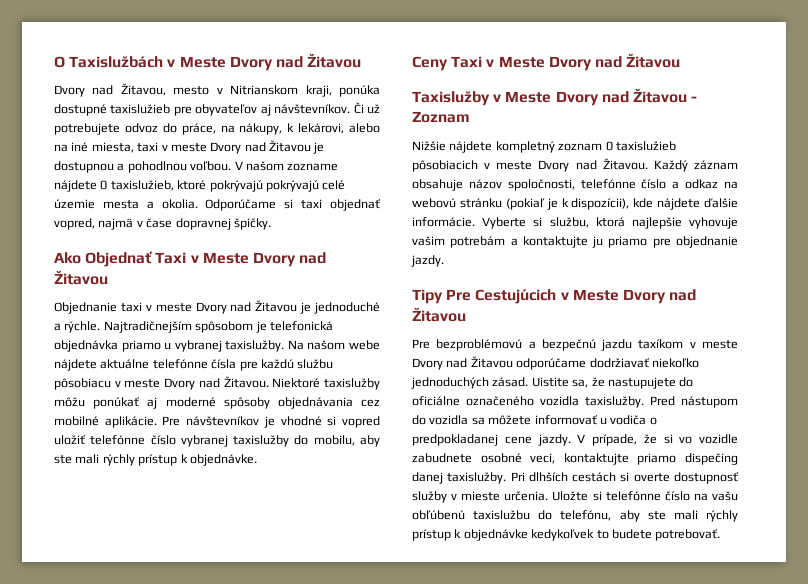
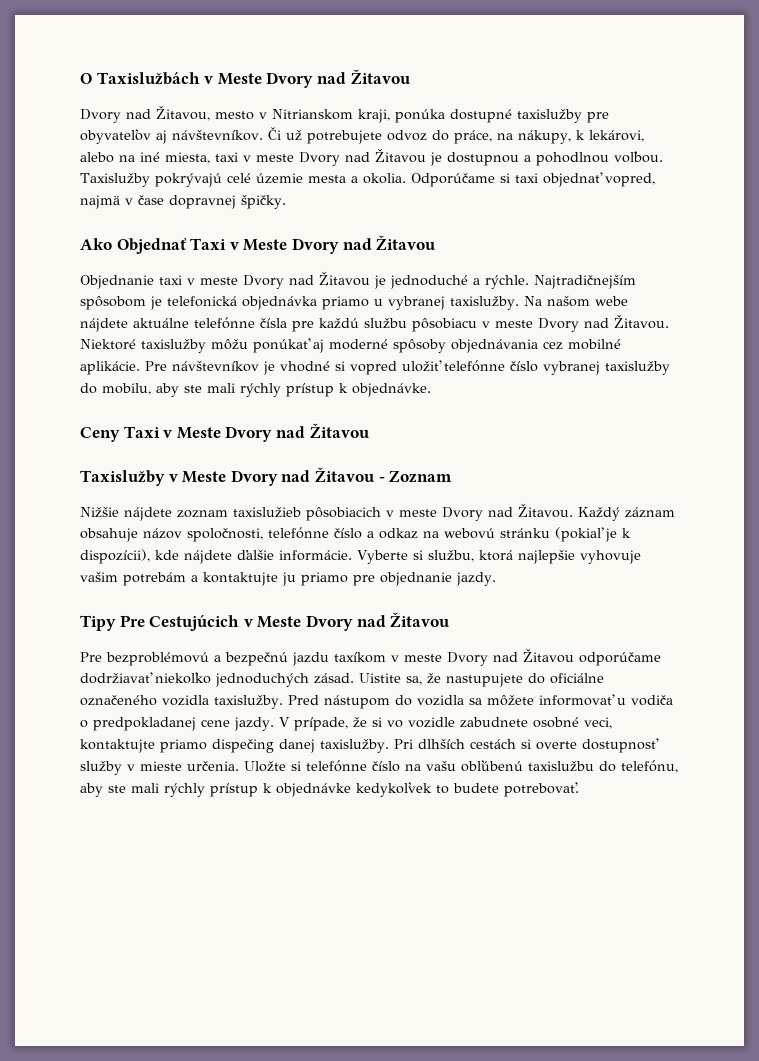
- Dvory nad Žitavou, mesto v Nitrianskom kraji, ponúka dostupné taxislužieb pre obyvateľov aj návštevníkov.
+ Dvory nad Žitavou, mesto v Nitrianskom kraji, ponúka dostupné taxislužby pre obyvateľov aj návštevníkov.
- V našom zozname nájdete 0 taxislužieb, ktoré pokrývajú pokrývajú celé územie mesta a okolia.
+ Taxislužby pokrývajú celé územie mesta a okolia.
- Nižšie nájdete kompletný zoznam 0 taxislužieb pôsobiacich v meste Dvory nad Žitavou.
+ Nižšie nájdete zoznam taxislužieb pôsobiacich v meste Dvory nad Žitavou.

